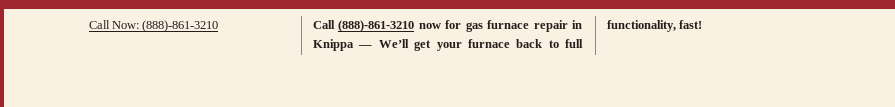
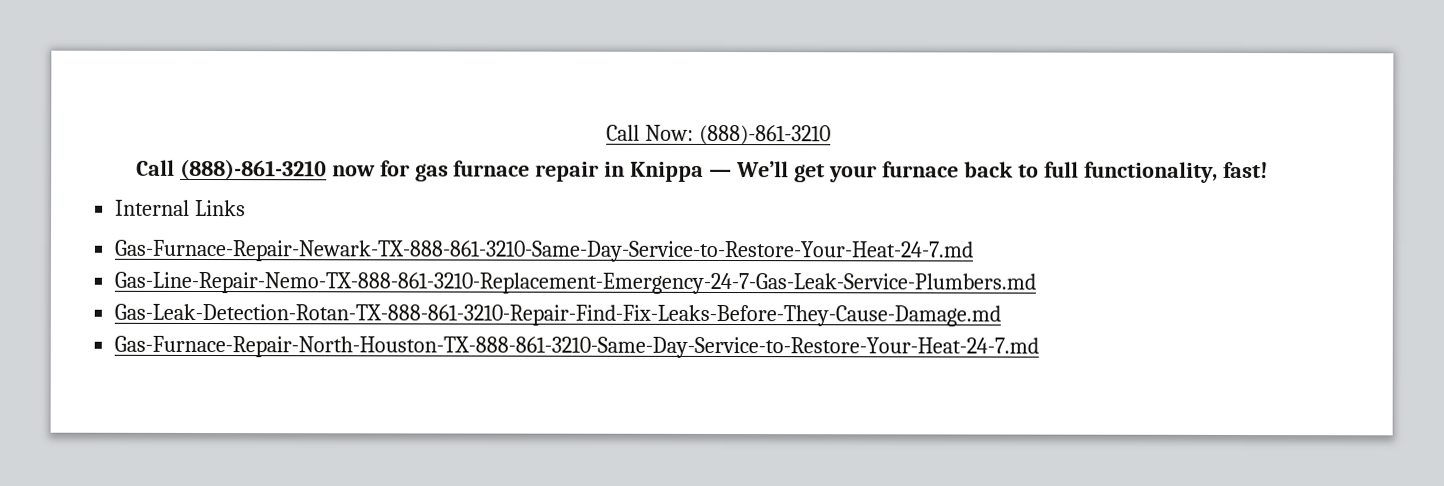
+ Internal Links
+ Gas-Furnace-Repair-Newark-TX-888-861-3210-Same-Day-Service-to-Restore-Your-Heat-24-7.md
+ Gas-Line-Repair-Nemo-TX-888-861-3210-Replacement-Emergency-24-7-Gas-Leak-Service-Plumbers.md
+ Gas-Leak-Detection-Rotan-TX-888-861-3210-Repair-Find-Fix-Leaks-Before-They-Cause-Damage.md
+ Gas-Furnace-Repair-North-Houston-TX-888-861-3210-Same-Day-Service-to-Restore-Your-Heat-24-7.md

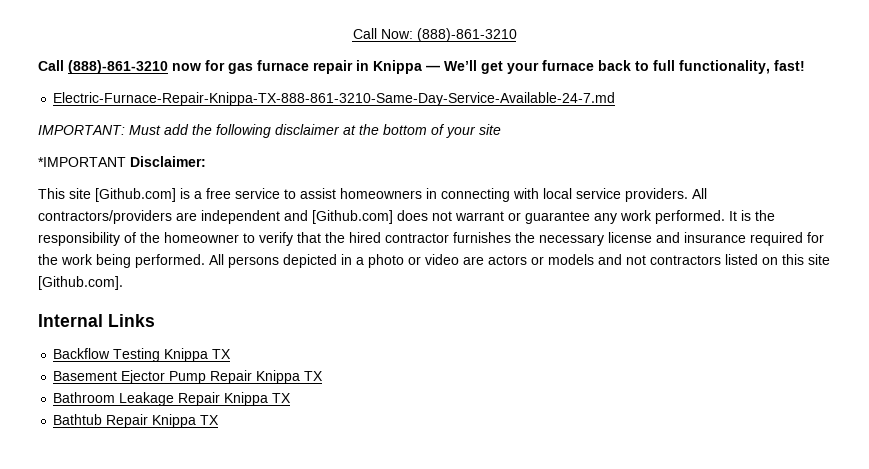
+ Electric-Furnace-Repair-Knippa-TX-888-861-3210-Same-Day-Service-Available-24-7.md
+ IMPORTANT: Must add the following disclaimer at the bottom of your site
+ *IMPORTANT Disclaimer:
+ This site [Github.com] is a free service to assist homeowners in connecting with local service providers. All contractors/providers are independent and [Github.com] does not warrant or guarantee any work performed. It is the responsibility of the homeowner to verify that the hired contractor furnishes the necessary license and insurance required for the work being performed. All persons depicted in a photo or video are actors or models and not contractors listed on this site [Github.com].
  Internal Links
- Gas-Furnace-Repair-Newark-TX-888-861-3210-Same-Day-Service-to-Restore-Your-Heat-24-7.md
- Gas-Line-Repair-Nemo-TX-888-861-3210-Replacement-Emergency-24-7-Gas-Leak-Service-Plumbers.md
- Gas-Leak-Detection-Rotan-TX-888-861-3210-Repair-Find-Fix-Leaks-Before-They-Cause-Damage.md
- Gas-Furnace-Repair-North-Houston-TX-888-861-3210-Same-Day-Service-to-Restore-Your-Heat-24-7.md
+ Backflow Testing Knippa TX
+ Basement Ejector Pump Repair Knippa TX
+ Bathroom Leakage Repair Knippa TX
+ Bathtub Repair Knippa TX

